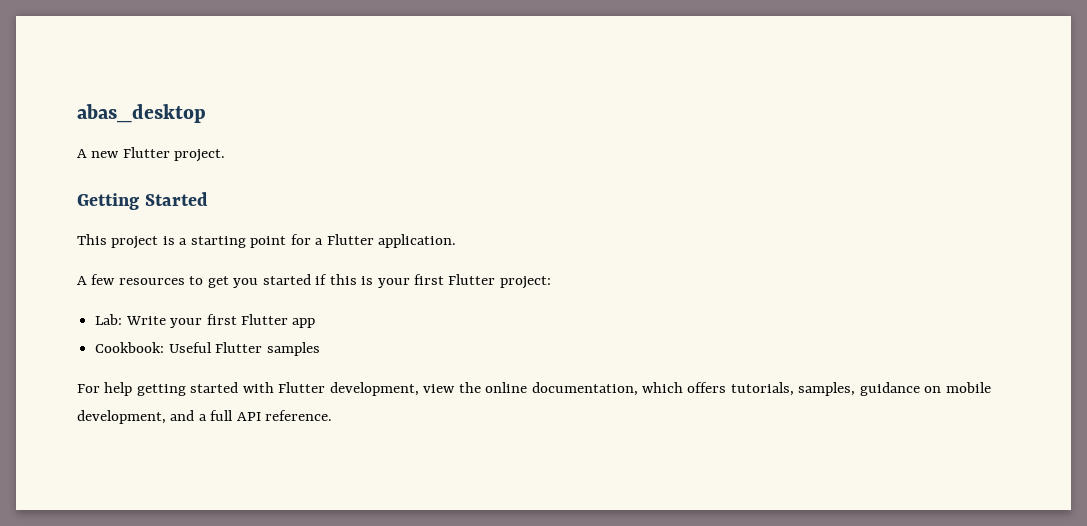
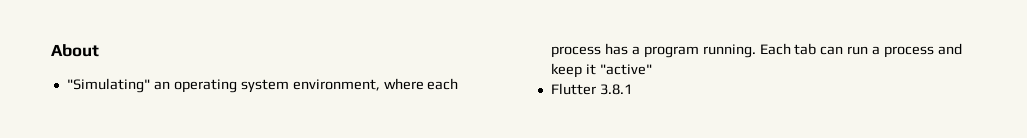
- abas_desktop
- A new Flutter project.
- Getting Started
- This project is a starting point for a Flutter application.
- A few resources to get you started if this is your first Flutter project:
- Lab: Write your first Flutter app
- Cookbook: Useful Flutter samples
- For help getting started with Flutter development, view the online documentation, which offers tutorials, samples, guidance on mobile development, and a full API reference.
+ About
+ "Simulating" an operating system environment, where each process has a program running. Each tab can run a process and keep it "active"
+ Flutter 3.8.1

